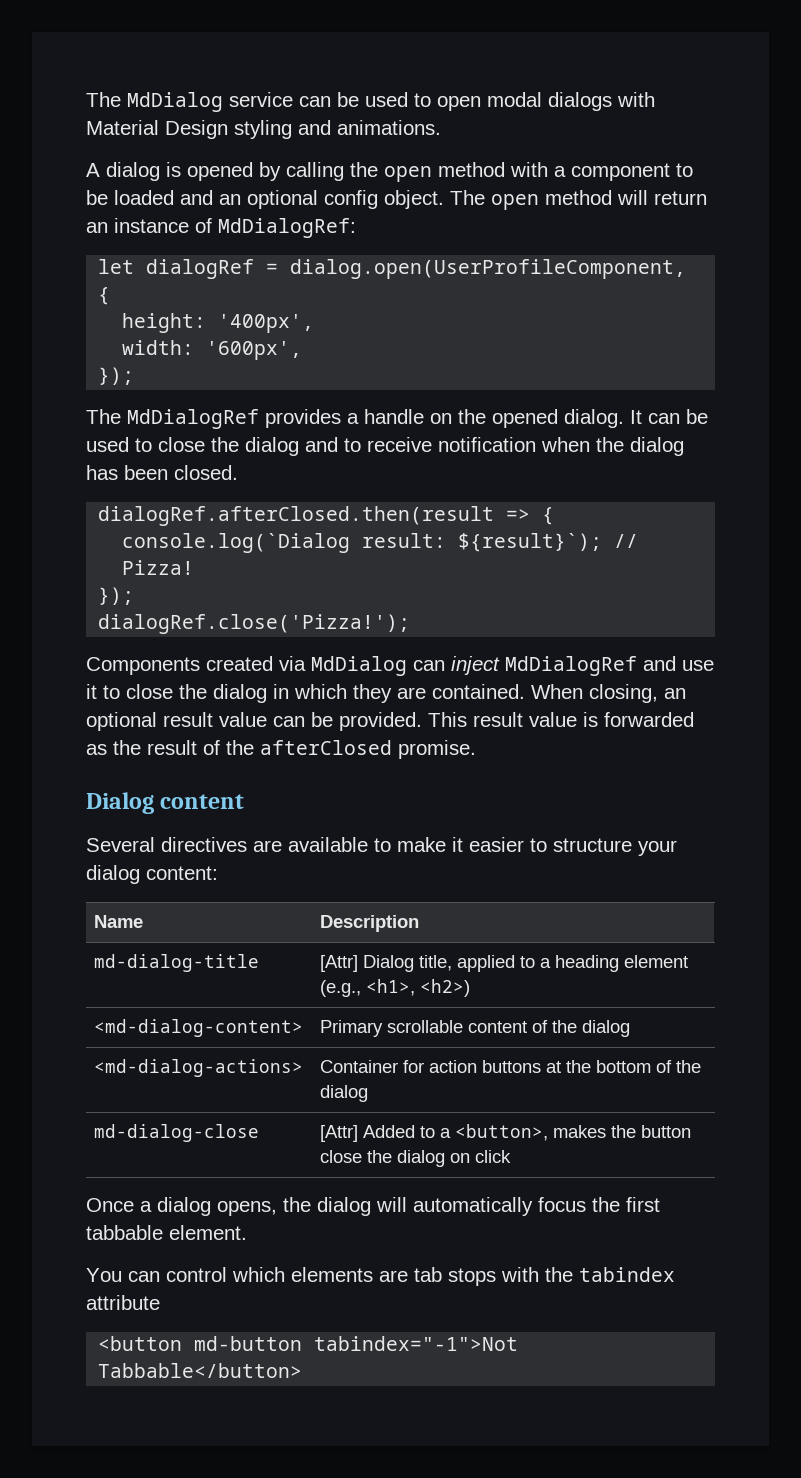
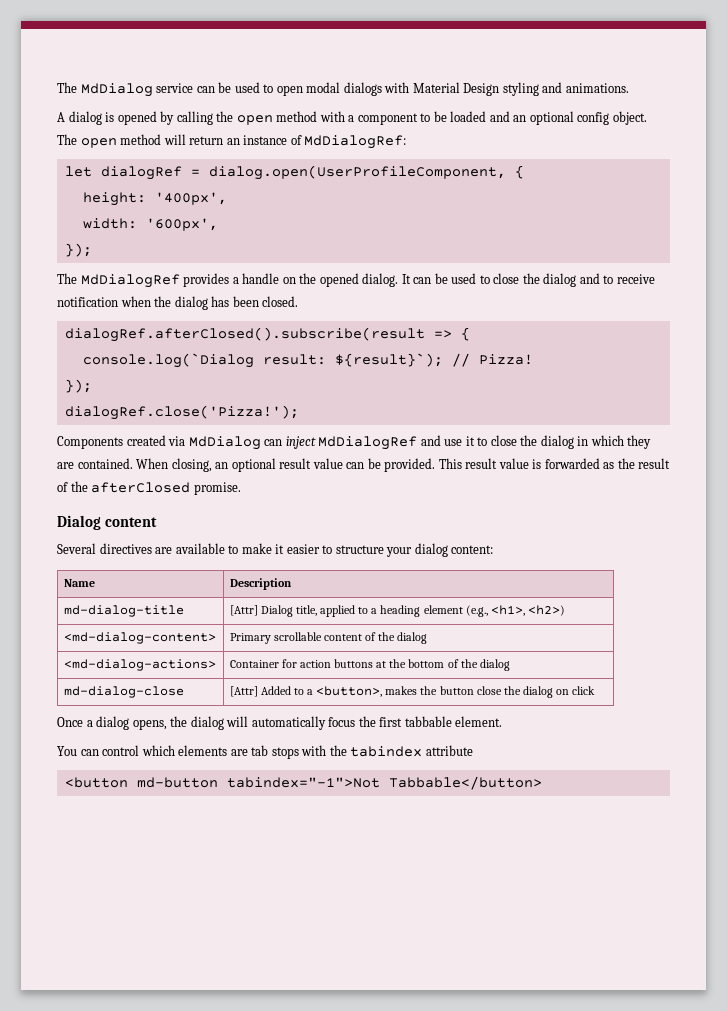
- dialogRef.afterClosed.then(result => {
+ dialogRef.afterClosed().subscribe(result => {

